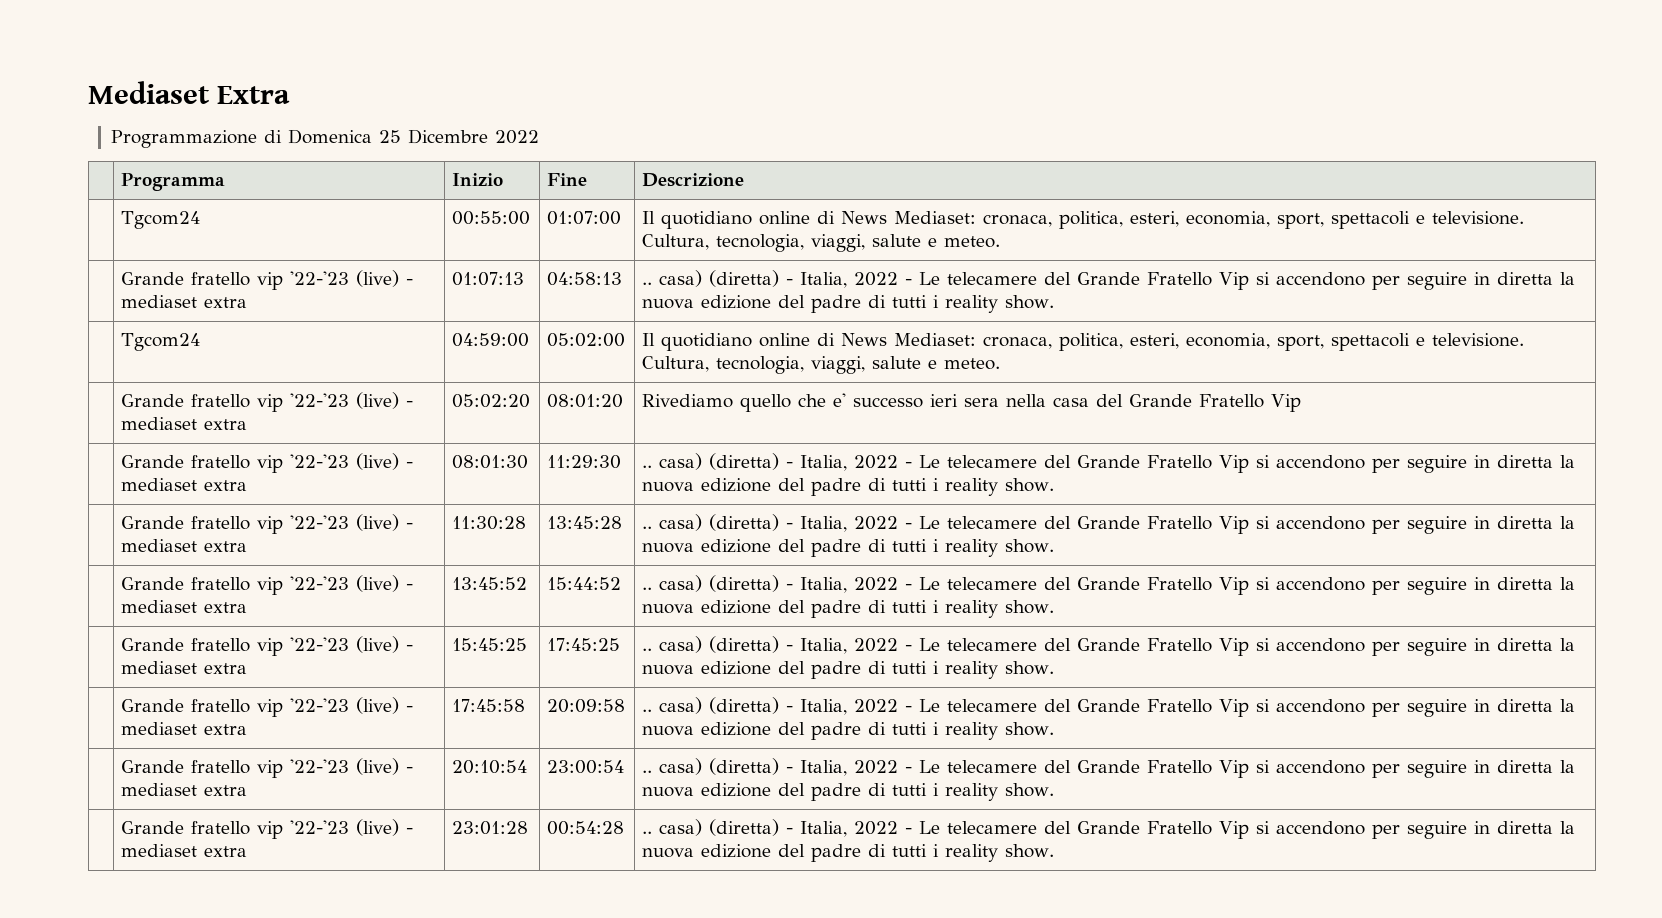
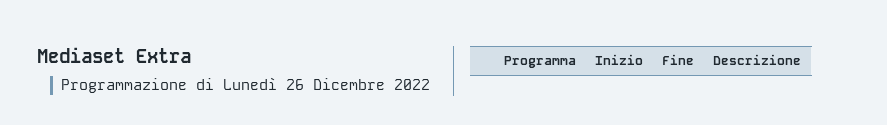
- Programmazione di Domenica 25 Dicembre 2022
+ Programmazione di Lunedì 26 Dicembre 2022
- | Tgcom24 | 00:55:00 | 01:07:00 | Il quotidiano online di News Mediaset: cronaca, politica, esteri, economia, sport, spettacoli e televisione. Cultura, tecnologia, viaggi, salute e meteo.
- | Grande fratello vip '22-'23 (live) - mediaset extra | 01:07:13 | 04:58:13 | .. casa) (diretta) - Italia, 2022 - Le telecamere del Grande Fratello Vip si accendono per seguire in diretta la nuova edizione del padre di tutti i reality show.
- | Tgcom24 | 04:59:00 | 05:02:00 | Il quotidiano online di News Mediaset: cronaca, politica, esteri, economia, sport, spettacoli e televisione. Cultura, tecnologia, viaggi, salute e meteo.
- | Grande fratello vip '22-'23 (live) - mediaset extra | 05:02:20 | 08:01:20 | Rivediamo quello che e' successo ieri sera nella casa del Grande Fratello Vip
- | Grande fratello vip '22-'23 (live) - mediaset extra | 08:01:30 | 11:29:30 | .. casa) (diretta) - Italia, 2022 - Le telecamere del Grande Fratello Vip si accendono per seguire in diretta la nuova edizione del padre di tutti i reality show.
- | Grande fratello vip '22-'23 (live) - mediaset extra | 11:30:28 | 13:45:28 | .. casa) (diretta) - Italia, 2022 - Le telecamere del Grande Fratello Vip si accendono per seguire in diretta la nuova edizione del padre di tutti i reality show.
- | Grande fratello vip '22-'23 (live) - mediaset extra | 13:45:52 | 15:44:52 | .. casa) (diretta) - Italia, 2022 - Le telecamere del Grande Fratello Vip si accendono per seguire in diretta la nuova edizione del padre di tutti i reality show.
- | Grande fratello vip '22-'23 (live) - mediaset extra | 15:45:25 | 17:45:25 | .. casa) (diretta) - Italia, 2022 - Le telecamere del Grande Fratello Vip si accendono per seguire in diretta la nuova edizione del padre di tutti i reality show.
- | Grande fratello vip '22-'23 (live) - mediaset extra | 17:45:58 | 20:09:58 | .. casa) (diretta) - Italia, 2022 - Le telecamere del Grande Fratello Vip si accendono per seguire in diretta la nuova edizione del padre di tutti i reality show.
- | Grande fratello vip '22-'23 (live) - mediaset extra | 20:10:54 | 23:00:54 | .. casa) (diretta) - Italia, 2022 - Le telecamere del Grande Fratello Vip si accendono per seguire in diretta la nuova edizione del padre di tutti i reality show.
- | Grande fratello vip '22-'23 (live) - mediaset extra | 23:01:28 | 00:54:28 | .. casa) (diretta) - Italia, 2022 - Le telecamere del Grande Fratello Vip si accendono per seguire in diretta la nuova edizione del padre di tutti i reality show.

